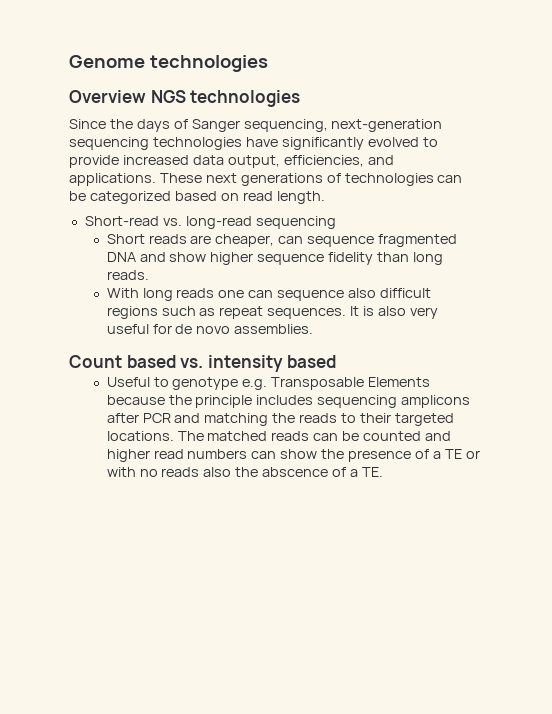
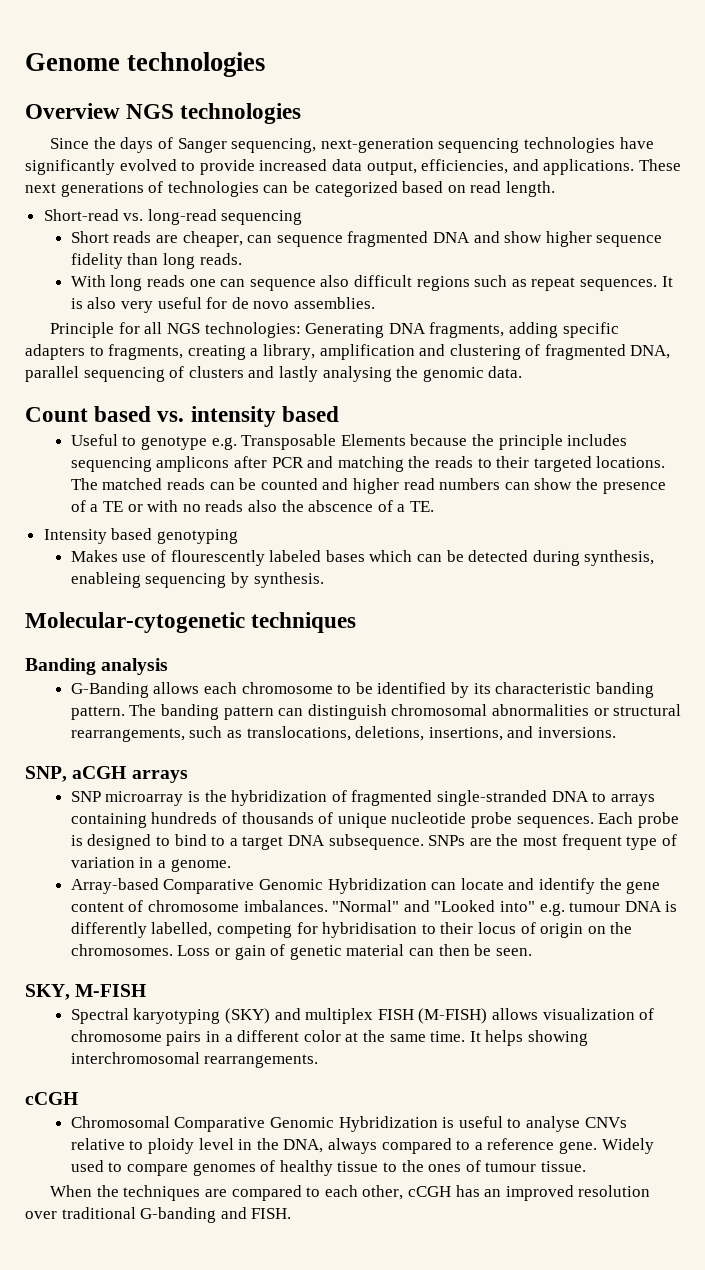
+ Principle for all NGS technologies: Generating DNA fragments, adding specific adapters to fragments, creating a library, amplification and clustering of fragmented DNA, parallel sequencing of clusters and lastly analysing the genomic data.
+ Intensity based genotyping
+ Makes use of flourescently labeled bases which can be detected during synthesis, enableing sequencing by synthesis.
+ Molecular-cytogenetic techniques
+ Banding analysis
+ G-Banding allows each chromosome to be identified by its characteristic banding pattern. The banding pattern can distinguish chromosomal abnormalities or structural rearrangements, such as translocations, deletions, insertions, and inversions.
+ SNP, aCGH arrays
+ SNP microarray is the hybridization of fragmented single-stranded DNA to arrays containing hundreds of thousands of unique nucleotide probe sequences. Each probe is designed to bind to a target DNA subsequence. SNPs are the most frequent type of variation in a genome.
+ Array-based Comparative Genomic Hybridization can locate and identify the gene content of chromosome imbalances. "Normal" and "Looked into" e.g. tumour DNA is differently labelled, competing for hybridisation to their locus of origin on the chromosomes. Loss or gain of genetic material can then be seen.
+ SKY, M-FISH
+ Spectral karyotyping (SKY) and multiplex FISH (M-FISH) allows visualization of chromosome pairs in a different color at the same time. It helps showing interchromosomal rearrangements.
+ cCGH
+ Chromosomal Comparative Genomic Hybridization is useful to analyse CNVs relative to ploidy level in the DNA, always compared to a reference gene. Widely used to compare genomes of healthy tissue to the ones of tumour tissue.
+ When the techniques are compared to each other, cCGH has an improved resolution over traditional G-banding and FISH.

